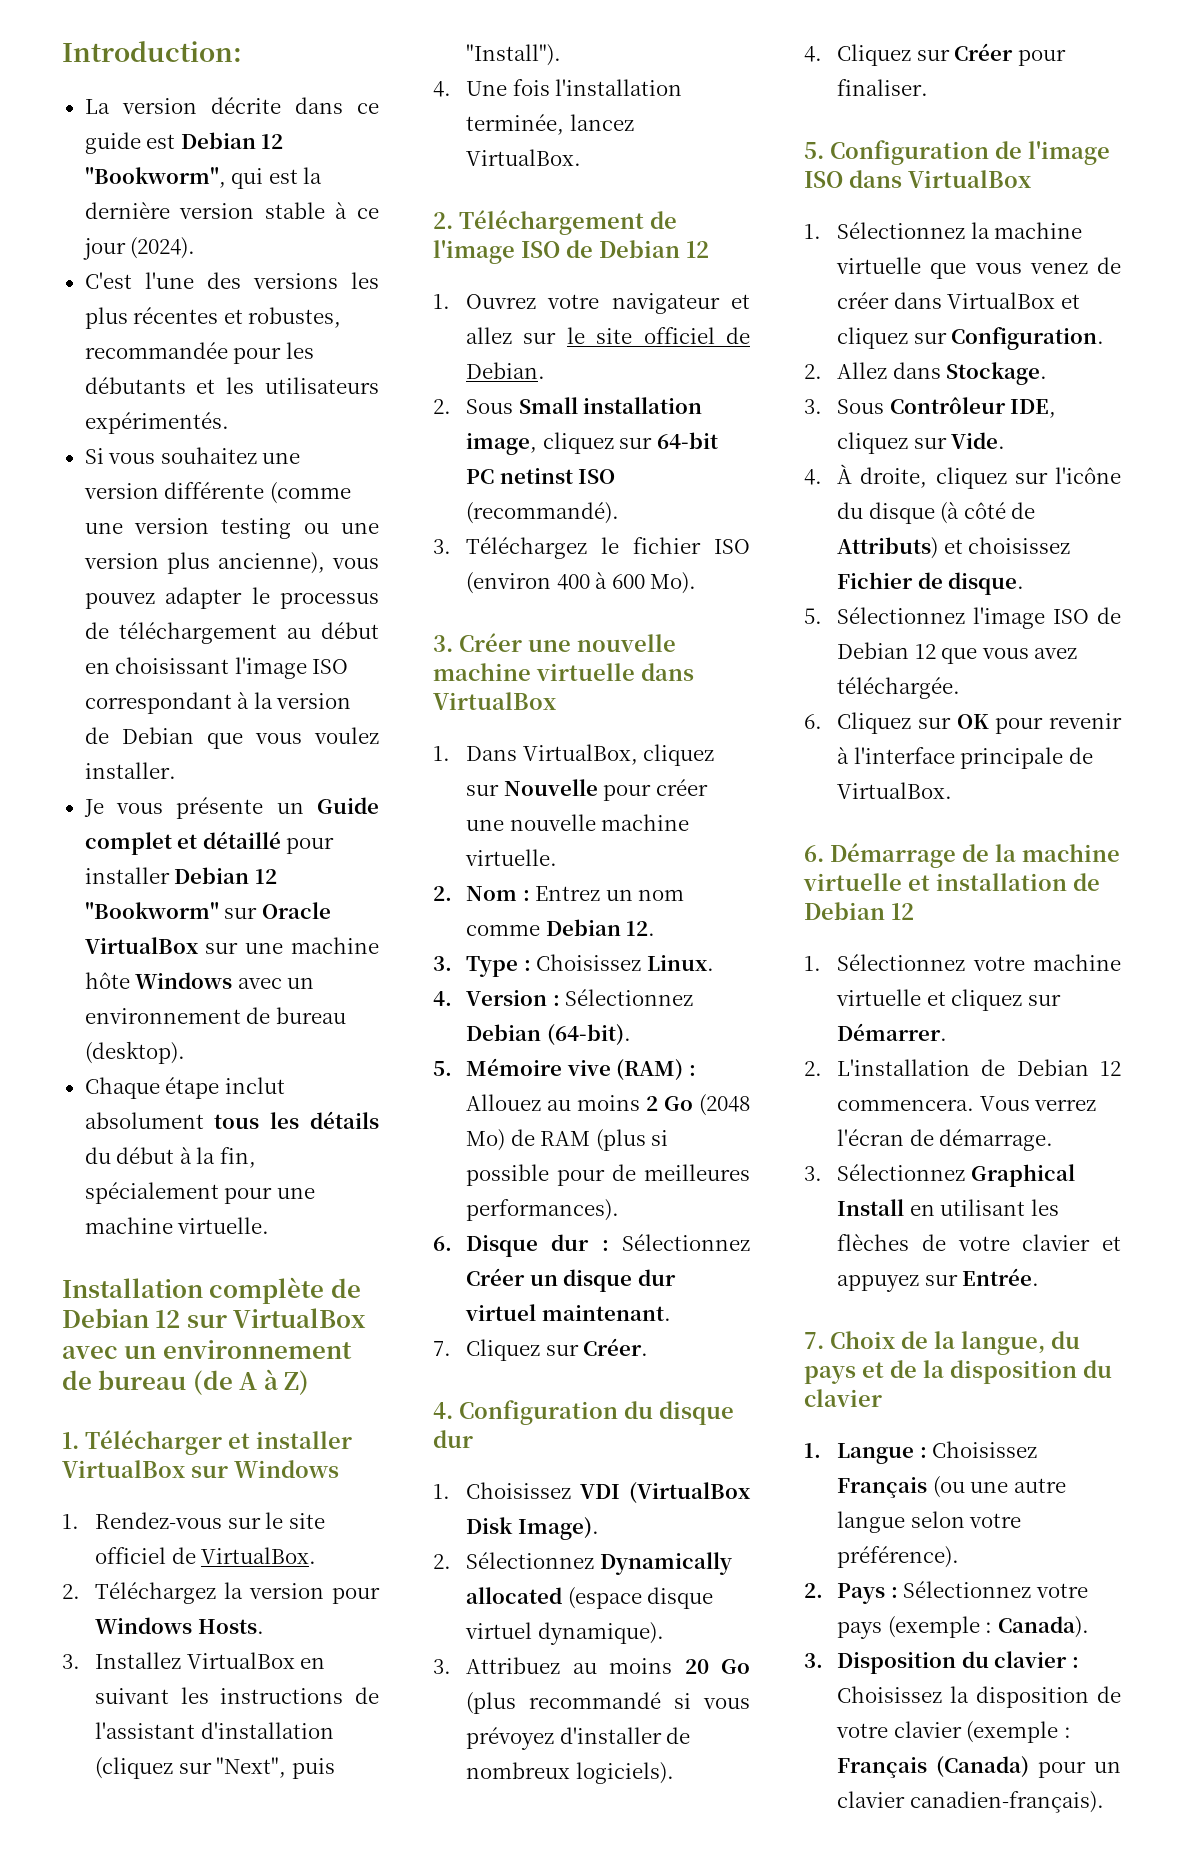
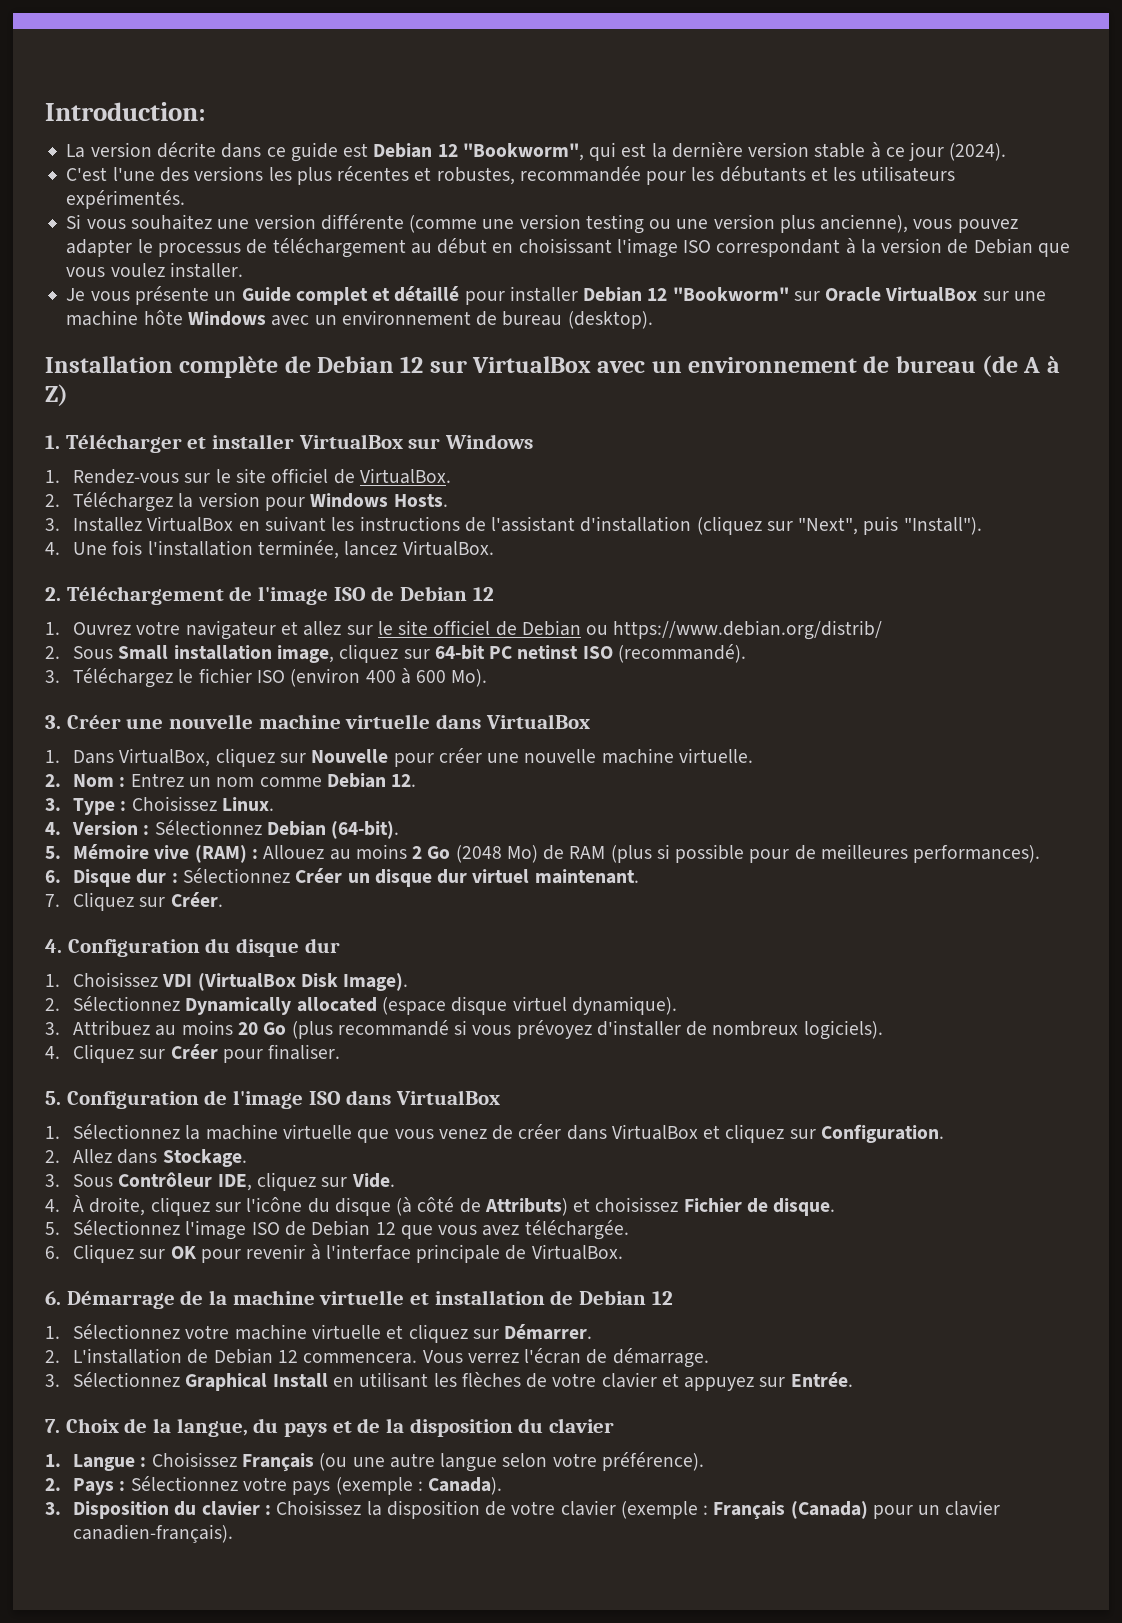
- Chaque étape inclut absolument tous les détails du début à la fin, spécialement pour une machine virtuelle.
- 1. Ouvrez votre navigateur et allez sur le site officiel de Debian.
+ 1. Ouvrez votre navigateur et allez sur le site officiel de Debian ou https://www.debian.org/distrib/

